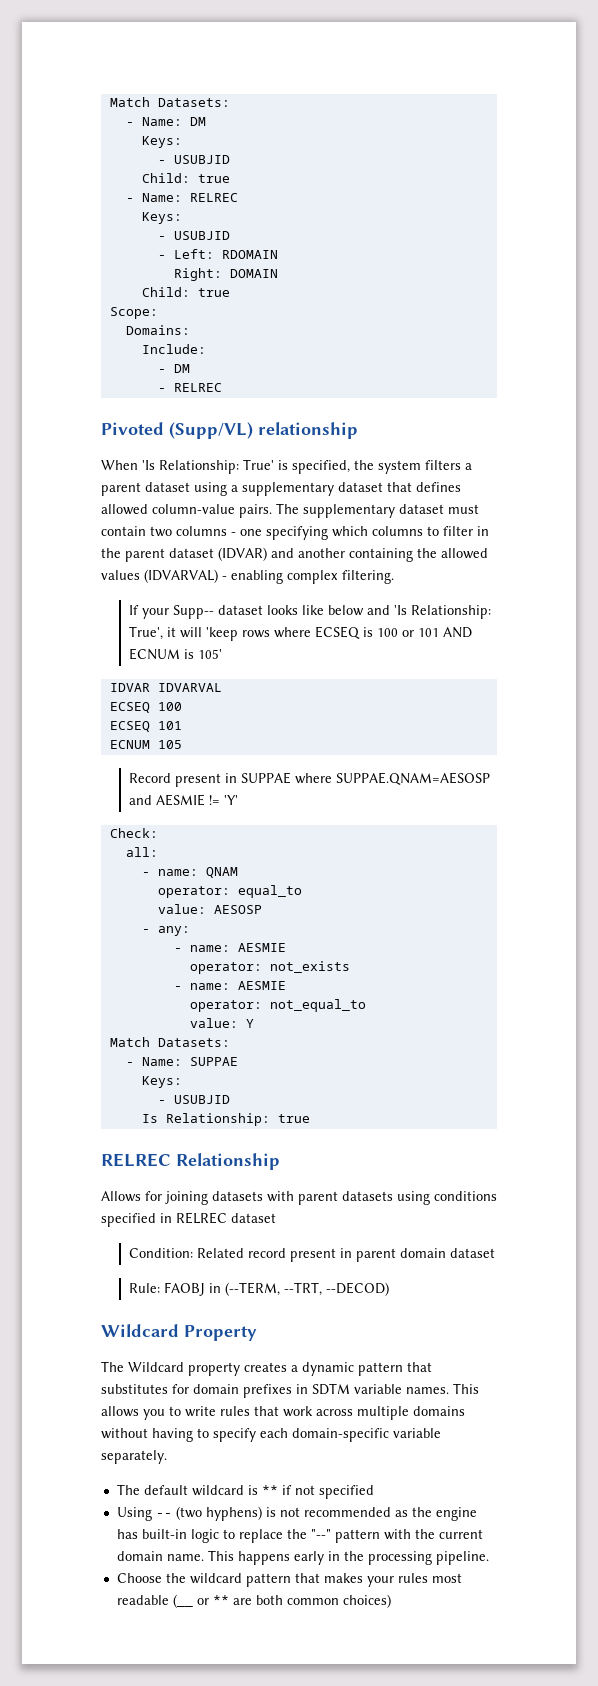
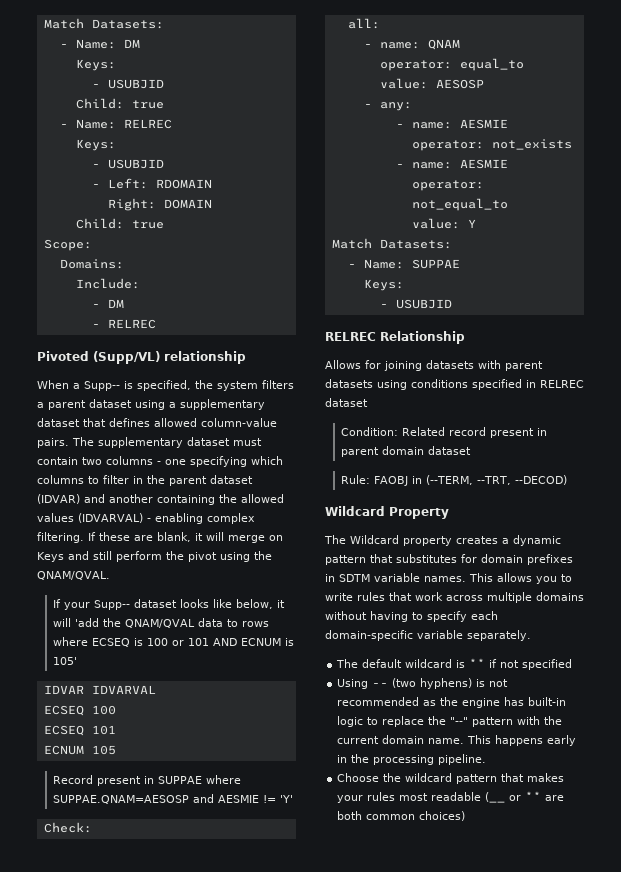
- When 'Is Relationship: True' is specified, the system filters a parent dataset using a supplementary dataset that defines allowed column-value pairs.
+ When a Supp-- is specified, the system filters a parent dataset using a supplementary dataset that defines allowed column-value pairs.
+ If these are blank, it will merge on Keys and still perform the pivot using the QNAM/QVAL.
- If your Supp-- dataset looks like below and 'Is Relationship: True', it will 'keep rows where ECSEQ is 100 or 101 AND ECNUM is 105'
+ If your Supp-- dataset looks like below, it will 'add the QNAM/QVAL data to rows where ECSEQ is 100 or 101 AND ECNUM is 105'
- Is Relationship: true

